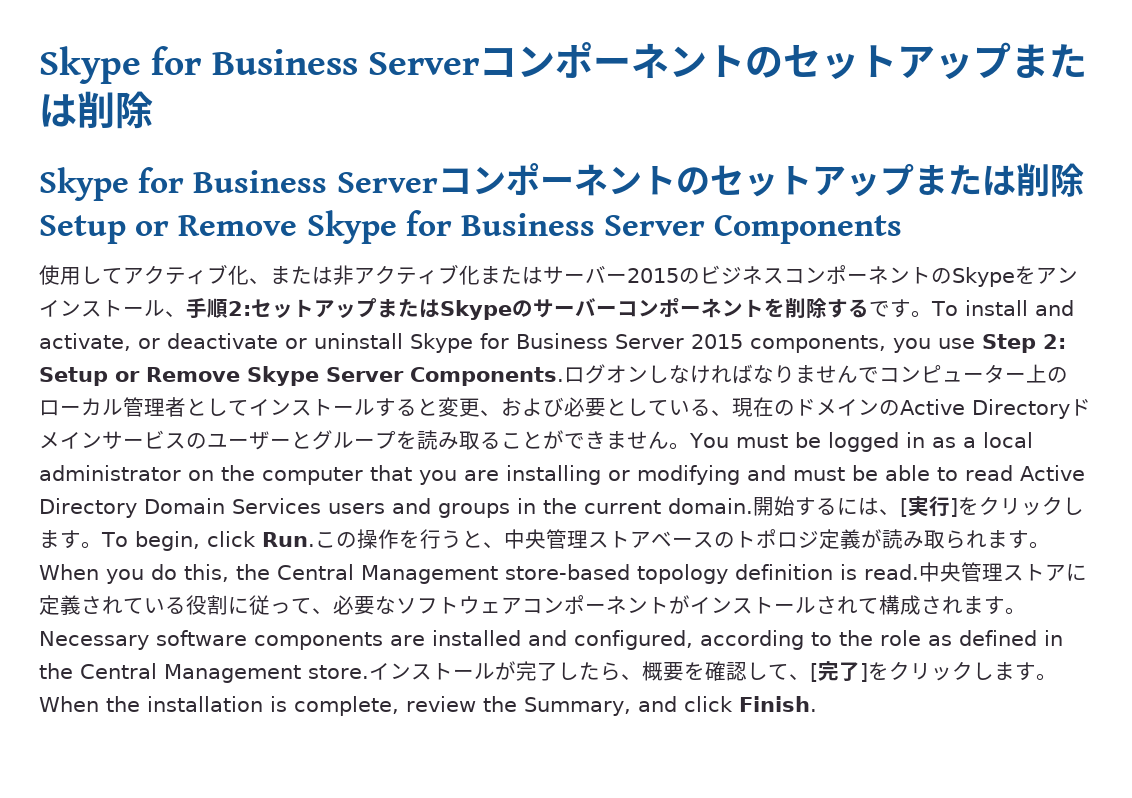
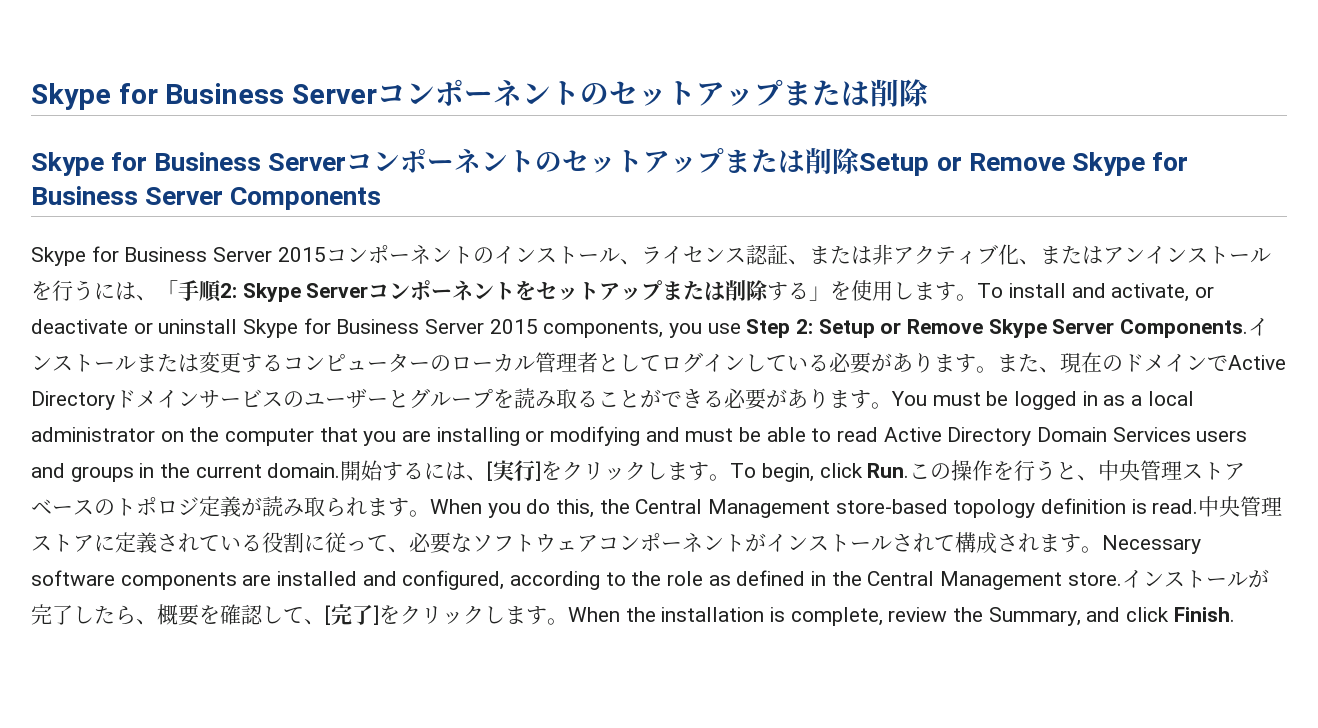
- 使用してアクティブ化、または非アクティブ化またはサーバー2015のビジネスコンポーネントのSkypeをアンインストール、手順2:セットアップまたはSkypeのサーバーコンポーネントを削除するです。
+ Skype for Business Server 2015コンポーネントのインストール、ライセンス認証、または非アクティブ化、またはアンインストールを行うには、「手順2: Skype Serverコンポーネントをセットアップまたは削除する」を使用します。
- ログオンしなければなりませんでコンピューター上のローカル管理者としてインストールすると変更、および必要としている、現在のドメインのActive Directoryドメインサービスのユーザーとグループを読み取ることができません。
+ インストールまたは変更するコンピューターのローカル管理者としてログインしている必要があります。また、現在のドメインでActive Directoryドメインサービスのユーザーとグループを読み取ることができる必要があります。

